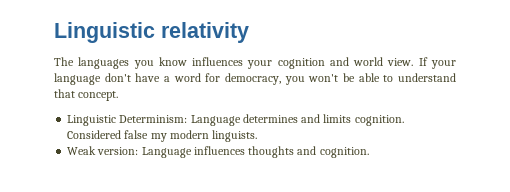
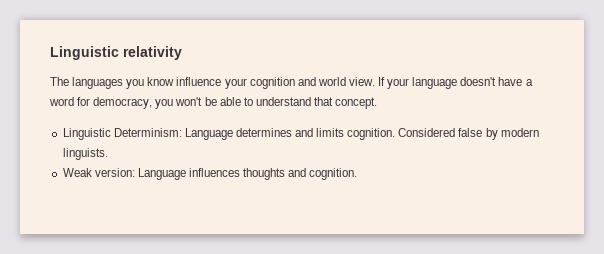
- The languages you know influences your cognition and world view.
+ The languages you know influence your cognition and world view.
- If your language don't have a word for democracy, you won't be able to understand that concept.
+ If your language doesn't have a word for democracy, you won't be able to understand that concept.
- Considered false my modern linguists.
+ Considered false by modern linguists.

